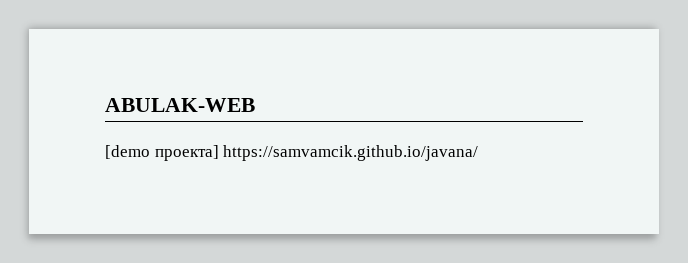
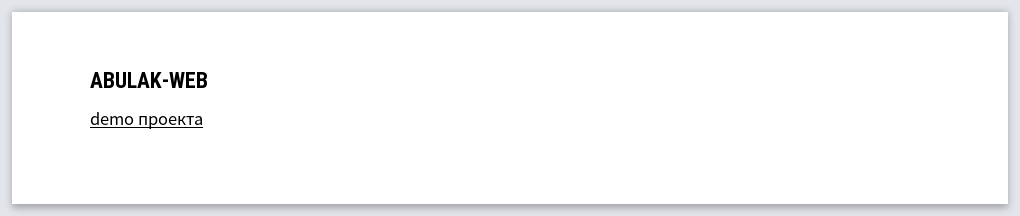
- [demo проекта] https://samvamcik.github.io/javana/
+ demo проекта

